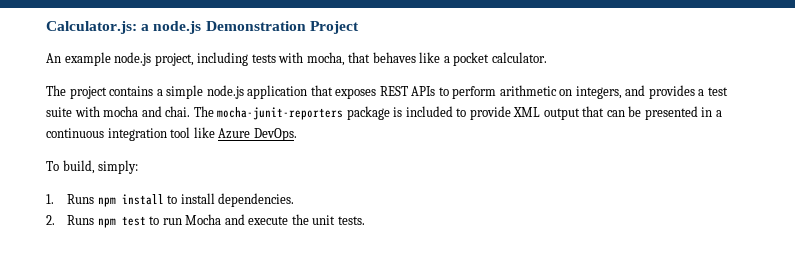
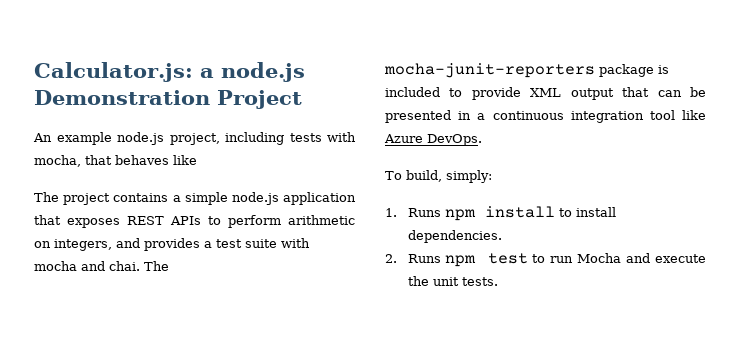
- An example node.js project, including tests with mocha, that behaves like a pocket calculator.
+ An example node.js project, including tests with mocha, that behaves like

